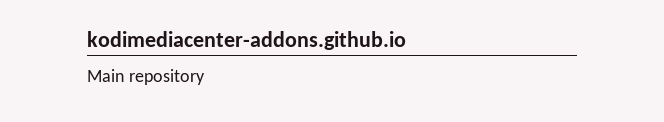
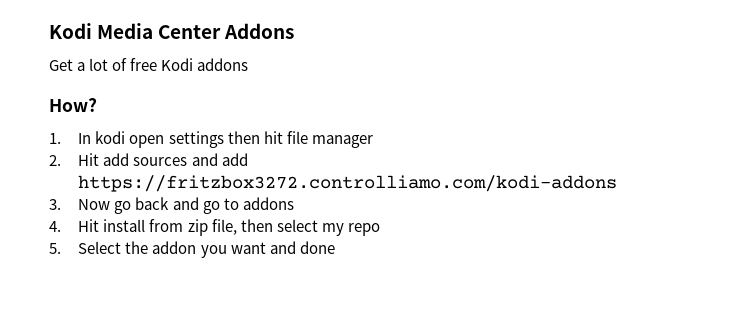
- kodimediacenter-addons.github.io
- Main repository
+ Kodi Media Center Addons
+ Get a lot of free Kodi addons
+ How?
+ 1. In kodi open settings then hit file manager
+ 2. Hit add sources and add https://fritzbox3272.controlliamo.com/kodi-addons
+ 3. Now go back and go to addons
+ 4. Hit install from zip file, then select my repo
+ 5. Select the addon you want and done

